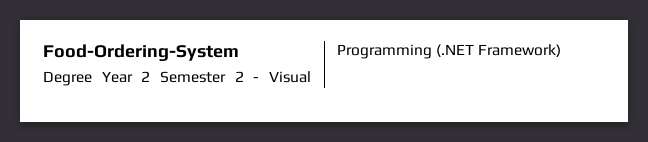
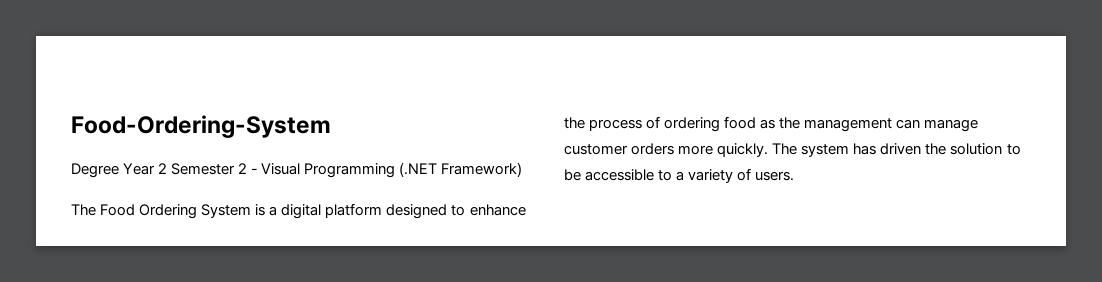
+ The Food Ordering System is a digital platform designed to enhance the process of ordering food as the management can manage customer orders more quickly. The system has driven the solution to be accessible to a variety of users.

